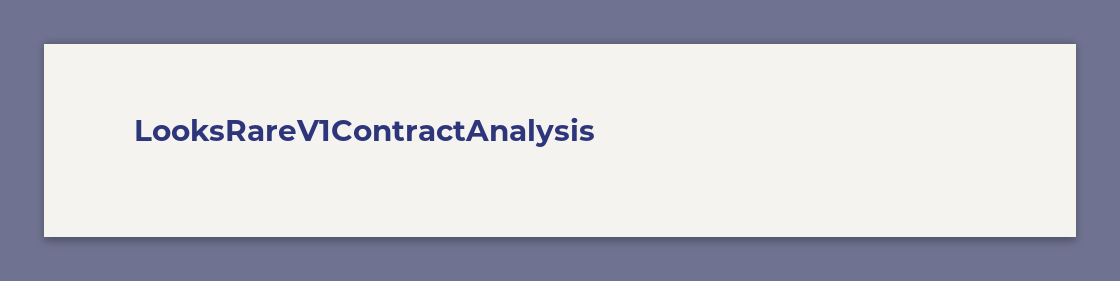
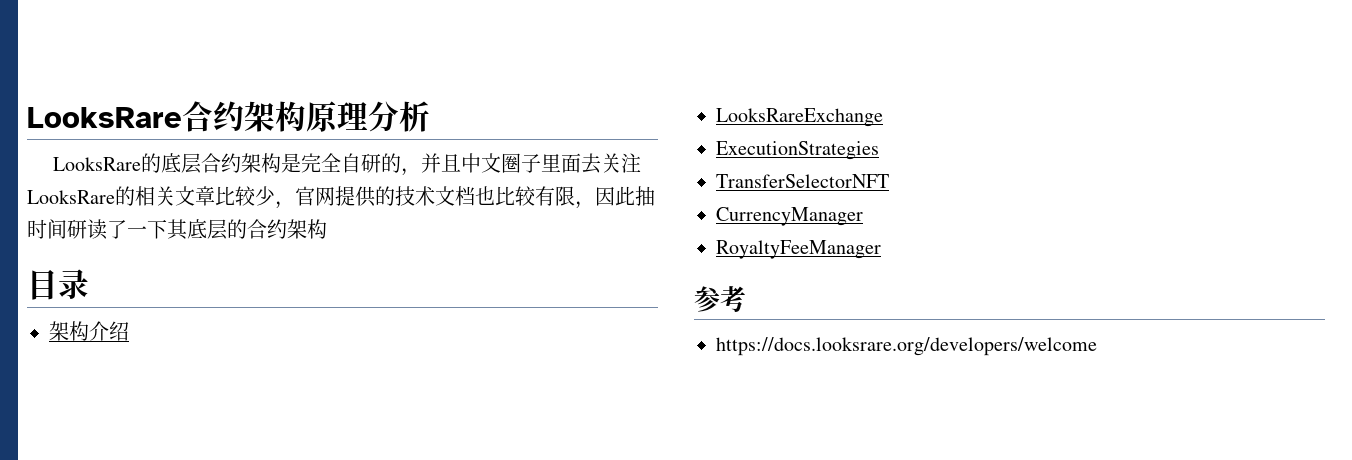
- LooksRareV1ContractAnalysis
+ LooksRare合约架构原理分析
+ LooksRare的底层合约架构是完全自研的，并且中文圈子里面去关注LooksRare的相关文章比较少，官网提供的技术文档也比较有限，因此抽时间研读了一下其底层的合约架构
+ 目录
+ 架构介绍
+ LooksRareExchange
+ ExecutionStrategies
+ TransferSelectorNFT
+ CurrencyManager
+ RoyaltyFeeManager
+ 参考
+ https://docs.looksrare.org/developers/welcome

